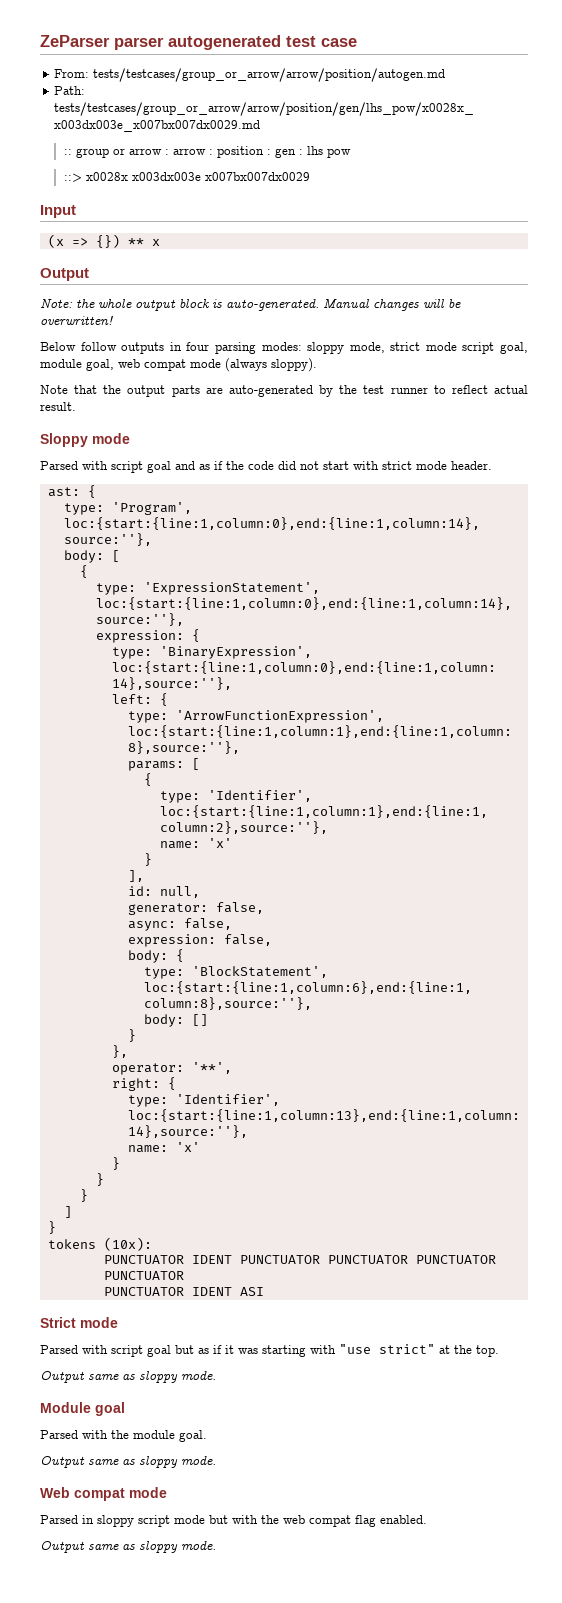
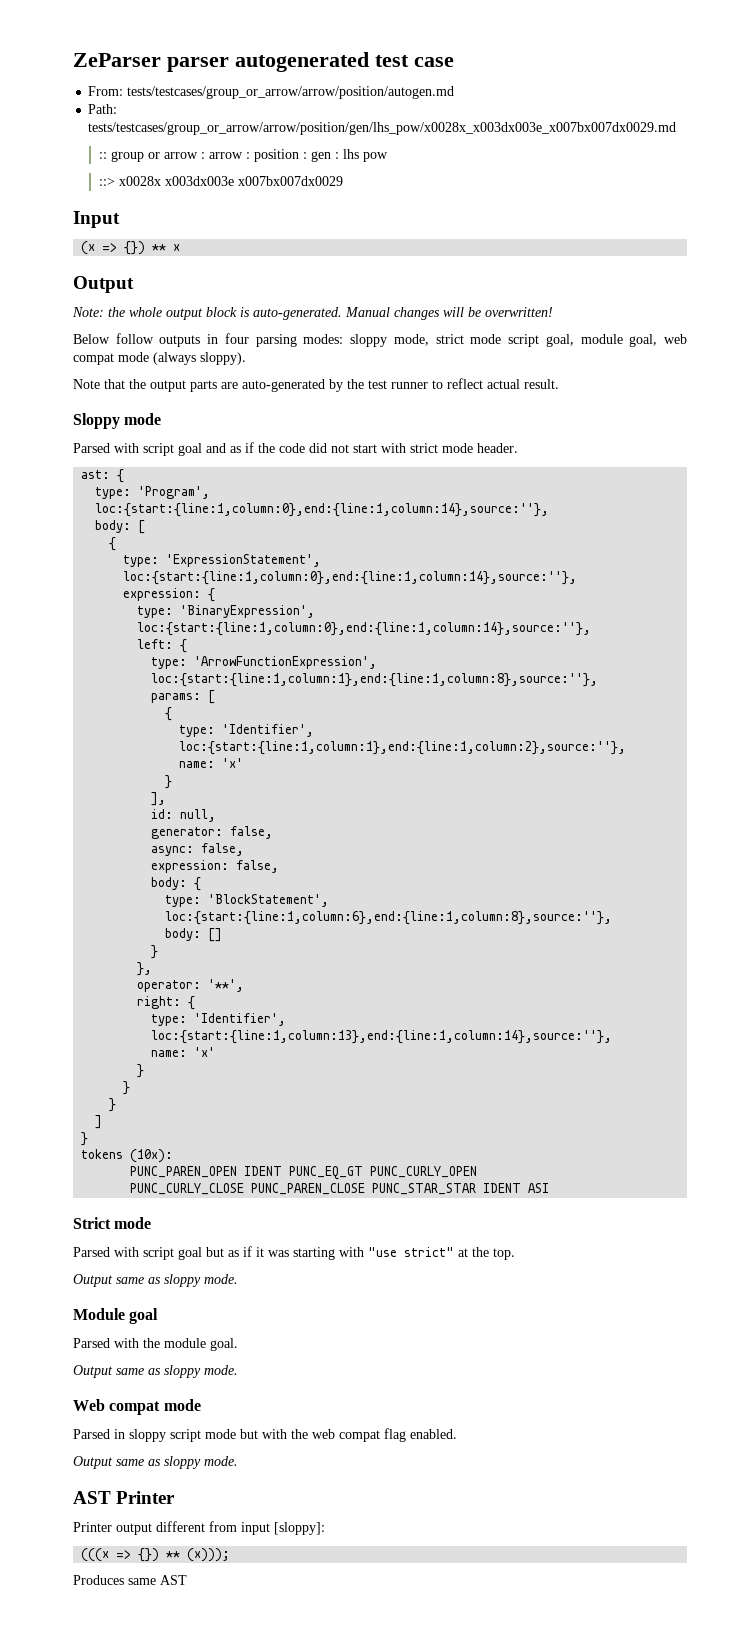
- PUNCTUATOR IDENT PUNCTUATOR PUNCTUATOR PUNCTUATOR PUNCTUATOR
- PUNCTUATOR IDENT ASI
+ PUNC_PAREN_OPEN IDENT PUNC_EQ_GT PUNC_CURLY_OPEN
+ PUNC_CURLY_CLOSE PUNC_PAREN_CLOSE PUNC_STAR_STAR IDENT ASI
+ AST Printer
+ Printer output different from input [sloppy]:
+ (((x => {}) ** (x)));
+ Produces same AST

